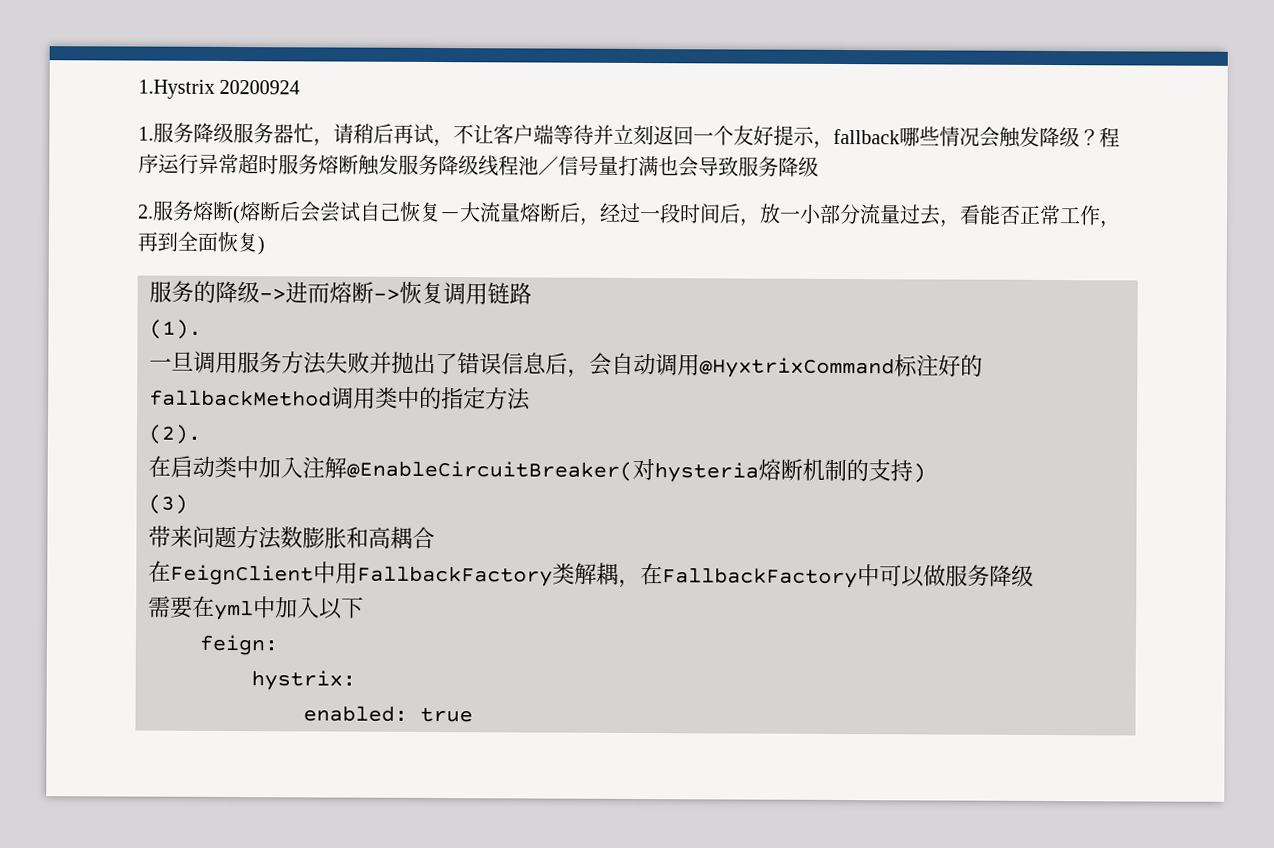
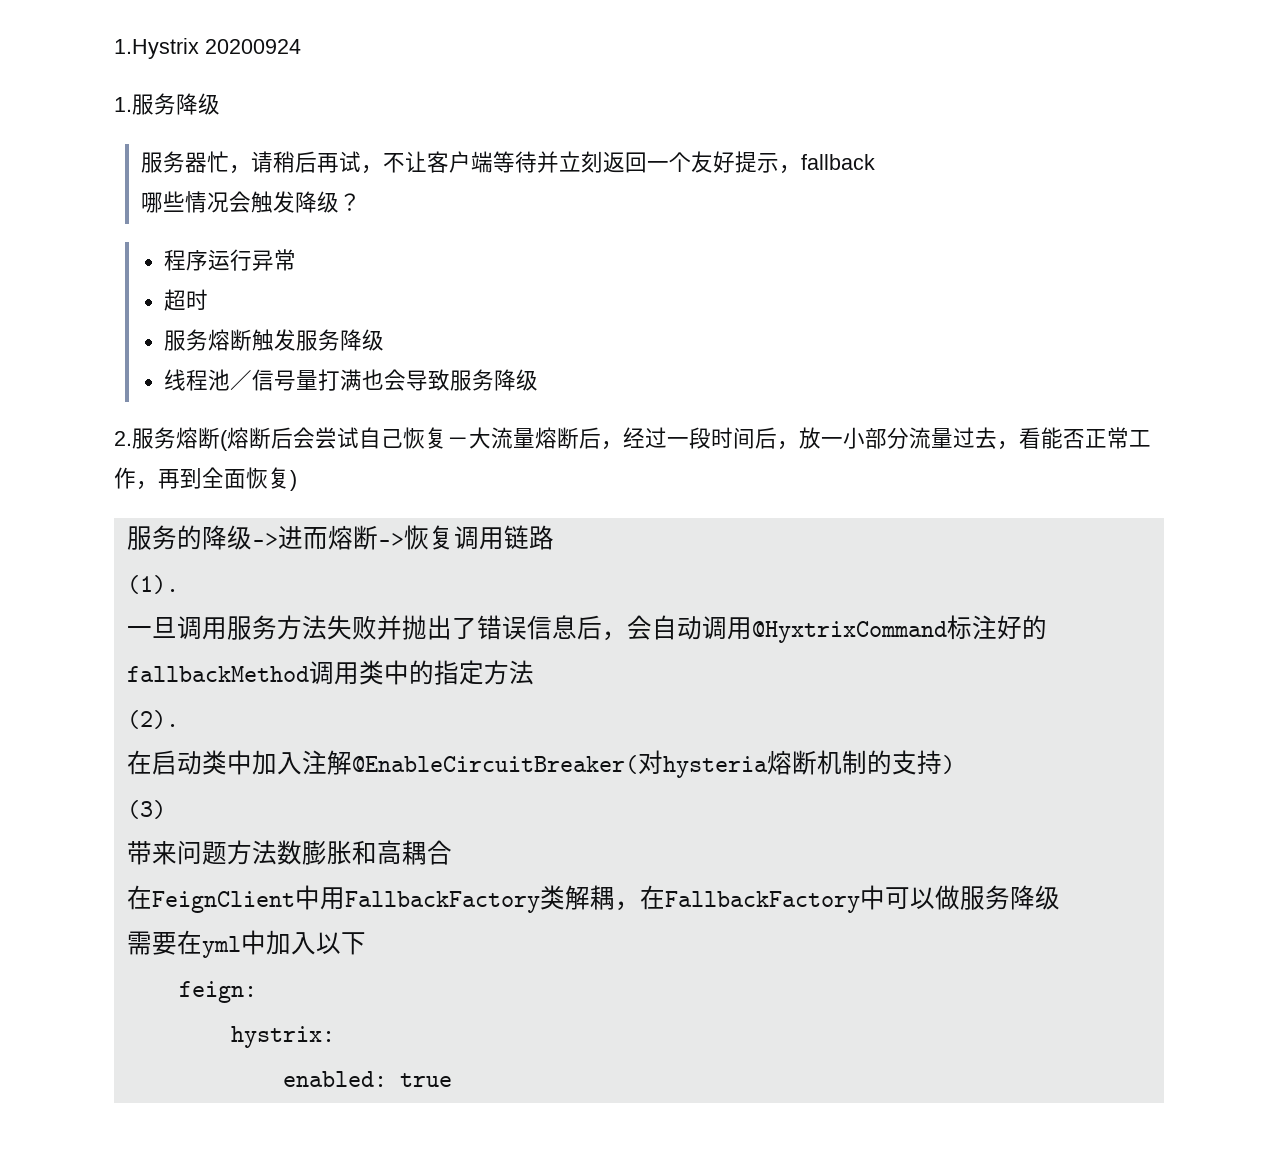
- 1.服务降级服务器忙，请稍后再试，不让客户端等待并立刻返回一个友好提示，fallback哪些情况会触发降级？程序运行异常超时服务熔断触发服务降级线程池／信号量打满也会导致服务降级
+ 1.服务降级
+ 服务器忙，请稍后再试，不让客户端等待并立刻返回一个友好提示，fallback
+ 哪些情况会触发降级？
+ 程序运行异常
+ 超时
+ 服务熔断触发服务降级
+ 线程池／信号量打满也会导致服务降级

